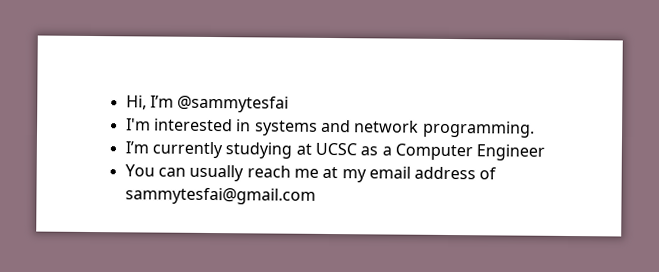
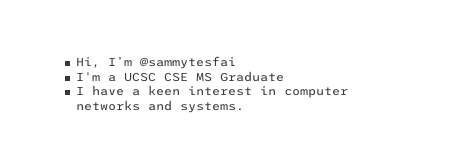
- I'm interested in systems and network programming.
- I’m currently studying at UCSC as a Computer Engineer
- You can usually reach me at my email address of sammytesfai@gmail.com
+ I'm a UCSC CSE MS Graduate
+ I have a keen interest in computer networks and systems.

